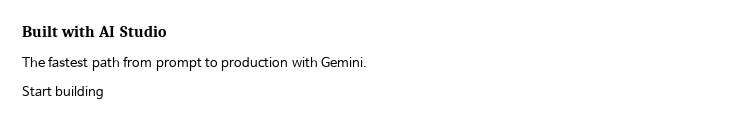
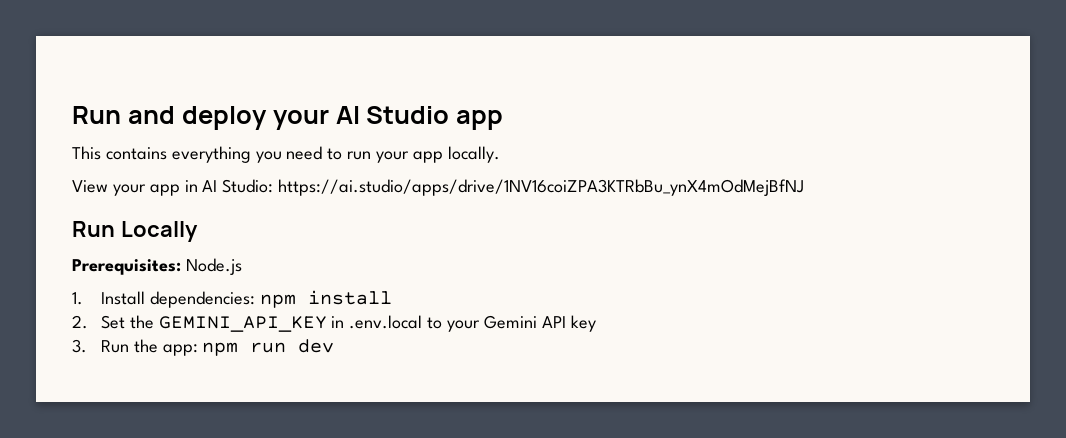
- Built with AI Studio
- The fastest path from prompt to production with Gemini.
- Start building
+ Run and deploy your AI Studio app
+ This contains everything you need to run your app locally.
+ View your app in AI Studio: https://ai.studio/apps/drive/1NV16coiZPA3KTRbBu_ynX4mOdMejBfNJ
+ Run Locally
+ Prerequisites: Node.js
+ 1. Install dependencies: npm install
+ 2. Set the GEMINI_API_KEY in .env.local to your Gemini API key
+ 3. Run the app: npm run dev

